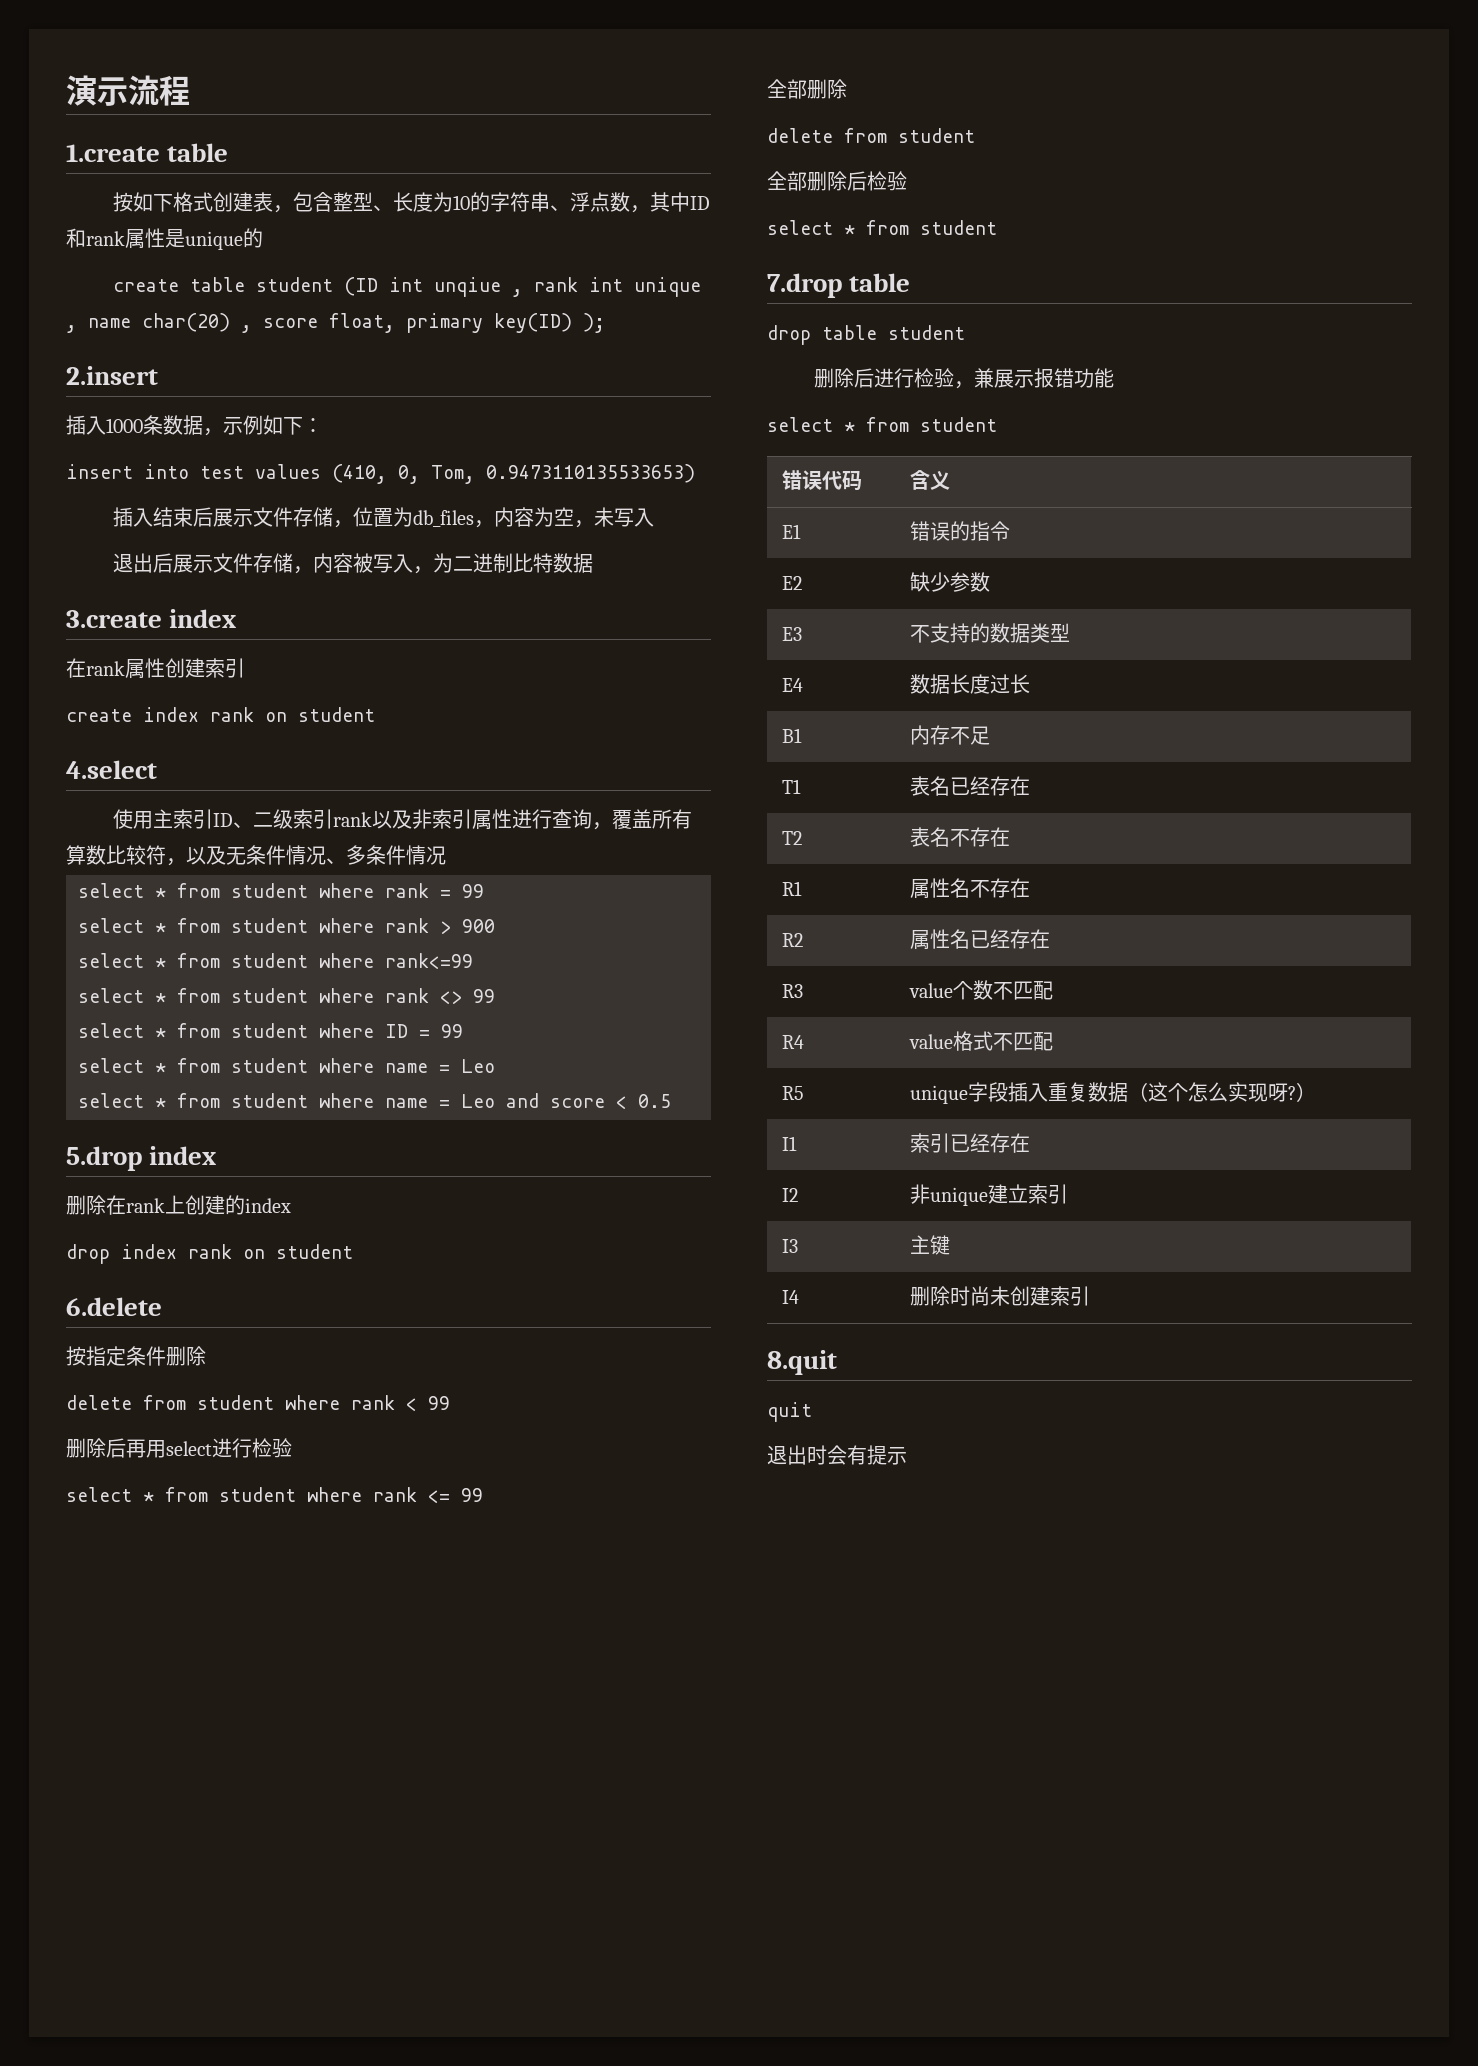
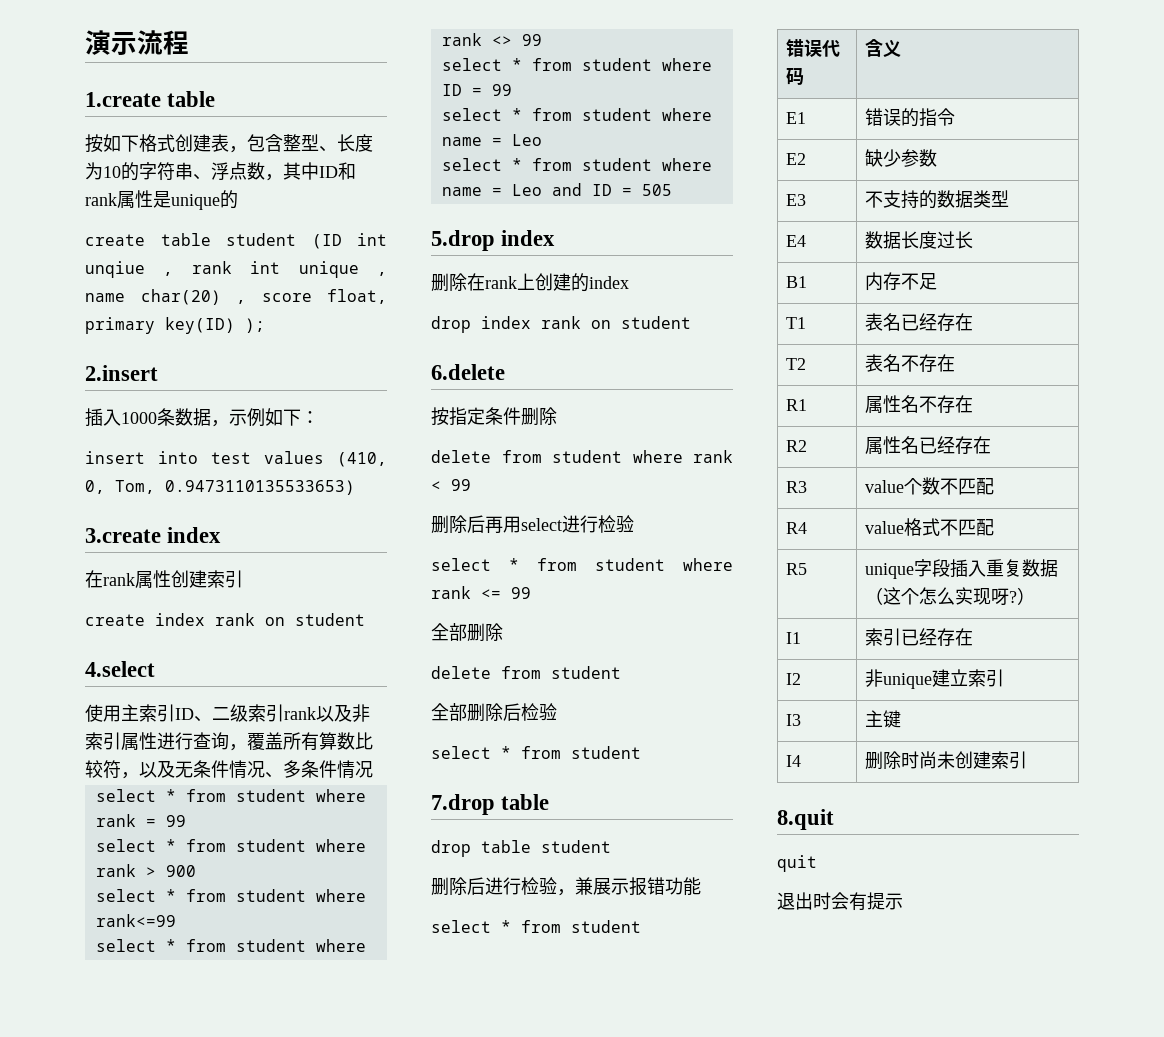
- 插入结束后展示文件存储，位置为db_files，内容为空，未写入
- 退出后展示文件存储，内容被写入，为二进制比特数据
- select * from student where name = Leo and score < 0.5
+ select * from student where name = Leo and ID = 505

